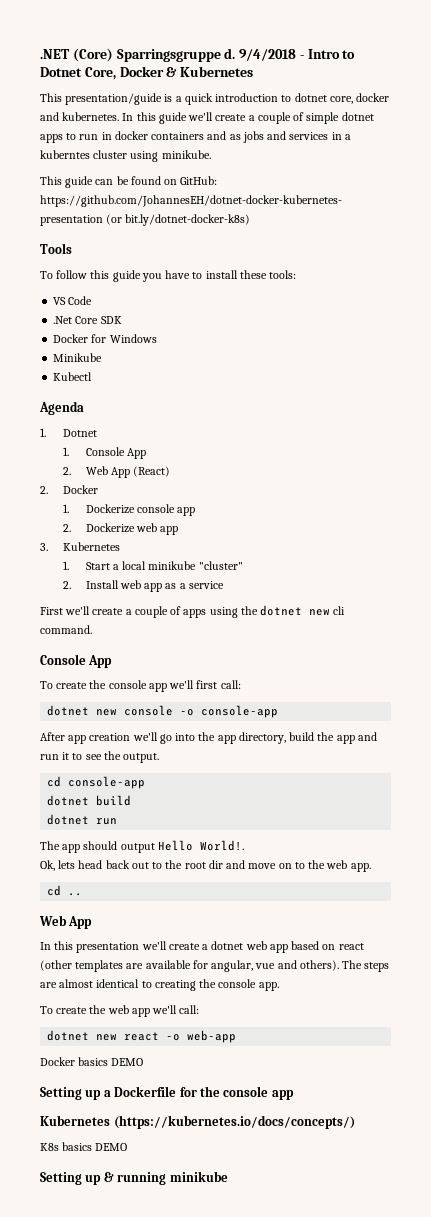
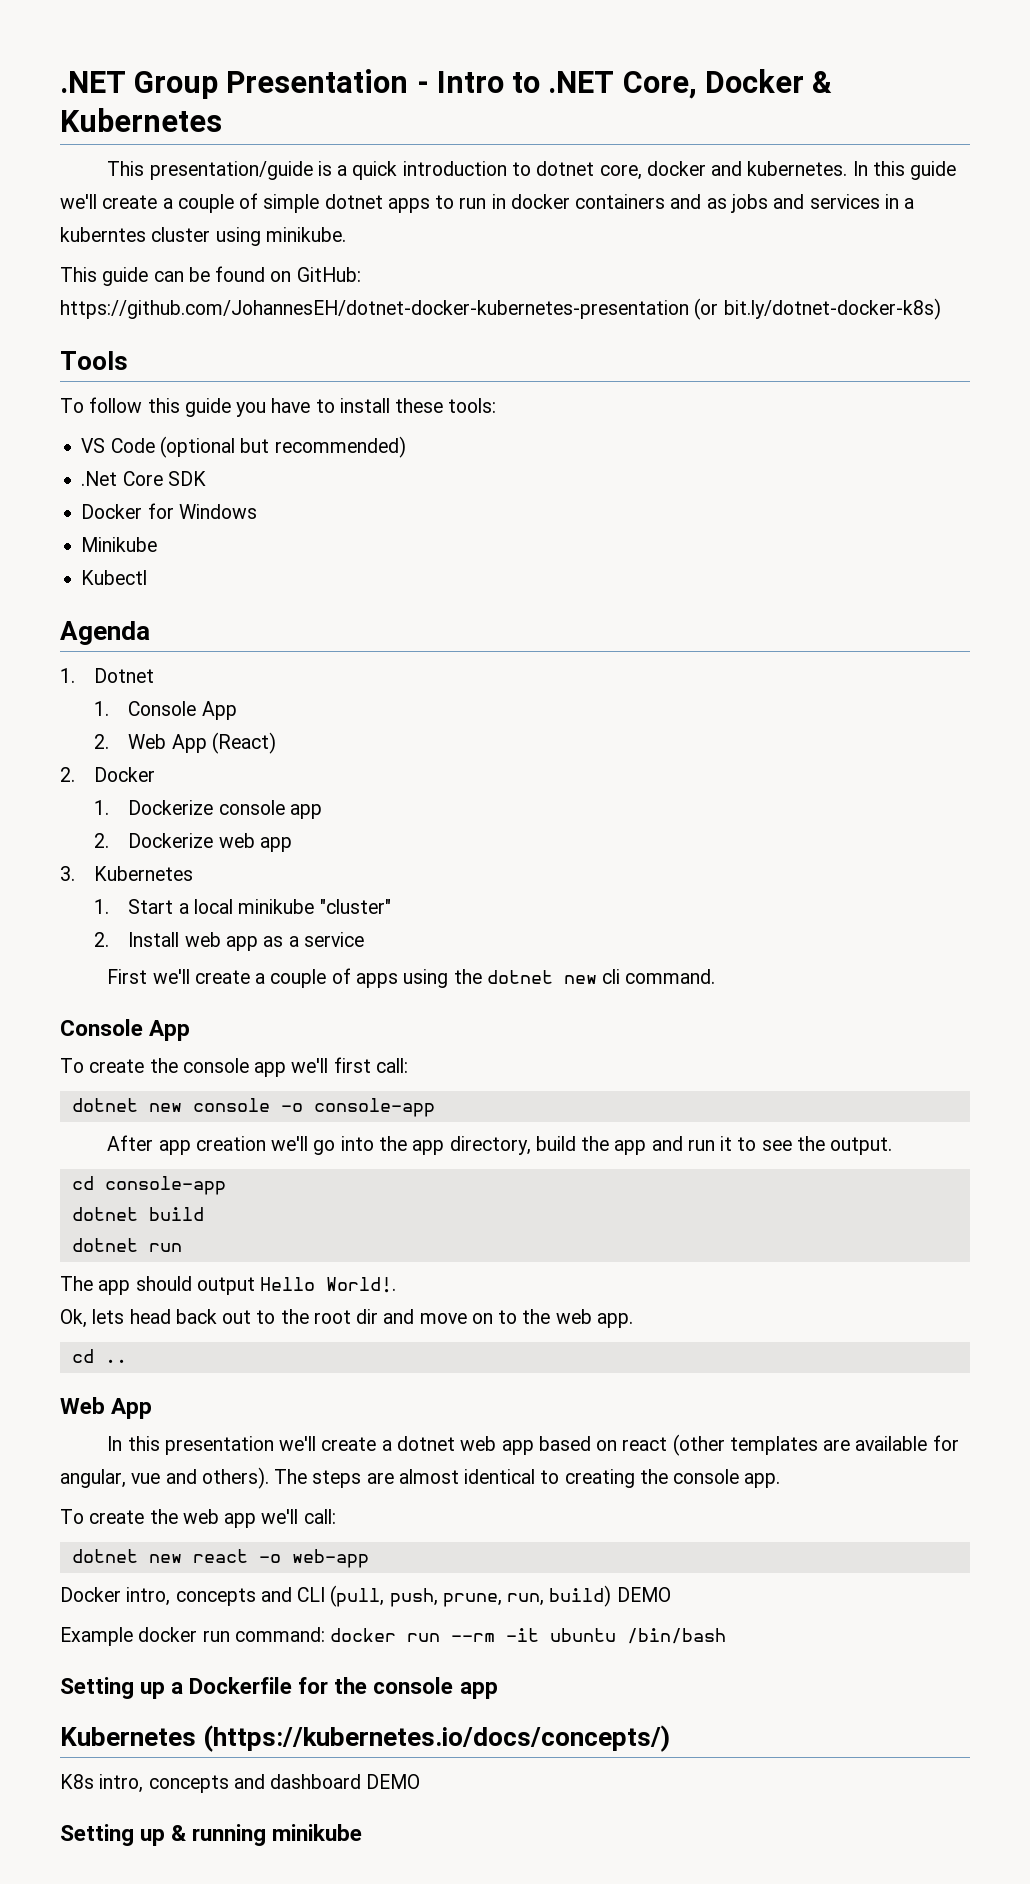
- .NET (Core) Sparringsgruppe d. 9/4/2018 - Intro to Dotnet Core, Docker & Kubernetes
+ .NET Group Presentation - Intro to .NET Core, Docker & Kubernetes
- VS Code
+ VS Code (optional but recommended)
- Docker basics DEMO
+ Docker intro, concepts and CLI (pull, push, prune, run, build) DEMO
+ Example docker run command: docker run --rm -it ubuntu /bin/bash
- K8s basics DEMO
+ K8s intro, concepts and dashboard DEMO

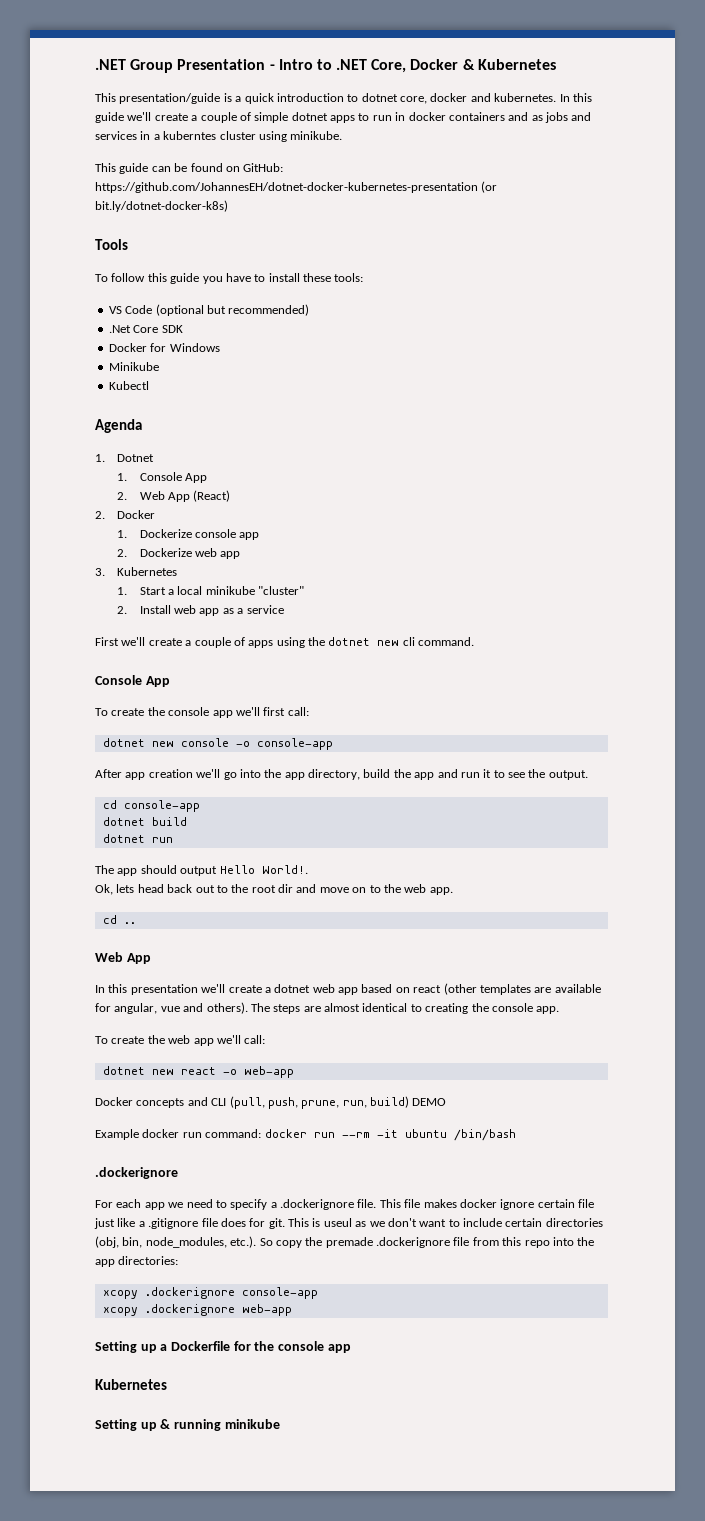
- Docker intro, concepts and CLI (pull, push, prune, run, build) DEMO
+ Docker concepts and CLI (pull, push, prune, run, build) DEMO
  Example docker run command: docker run --rm -it ubuntu /bin/bash
+ .dockerignore
+ For each app we need to specify a .dockerignore file. This file makes docker ignore certain file just like a .gitignore file does for git. This is useul as we don't want to include certain directories (obj, bin, node_modules, etc.). So copy the premade .dockerignore file from this repo into the app directories:
+ xcopy .dockerignore console-app
+ xcopy .dockerignore web-app
  Setting up a Dockerfile for the console app
- Kubernetes (https://kubernetes.io/docs/concepts/)
- K8s intro, concepts and dashboard DEMO
+ Kubernetes

